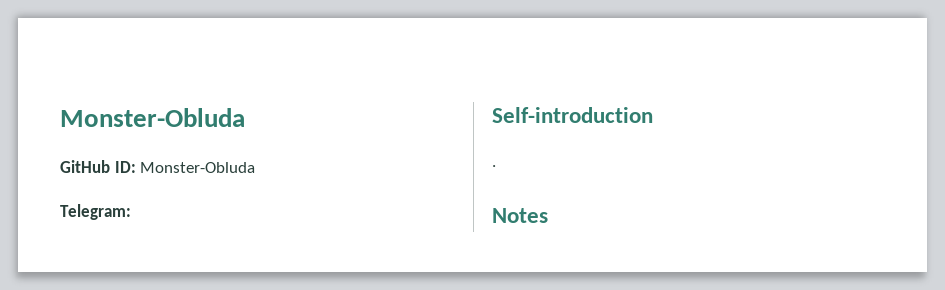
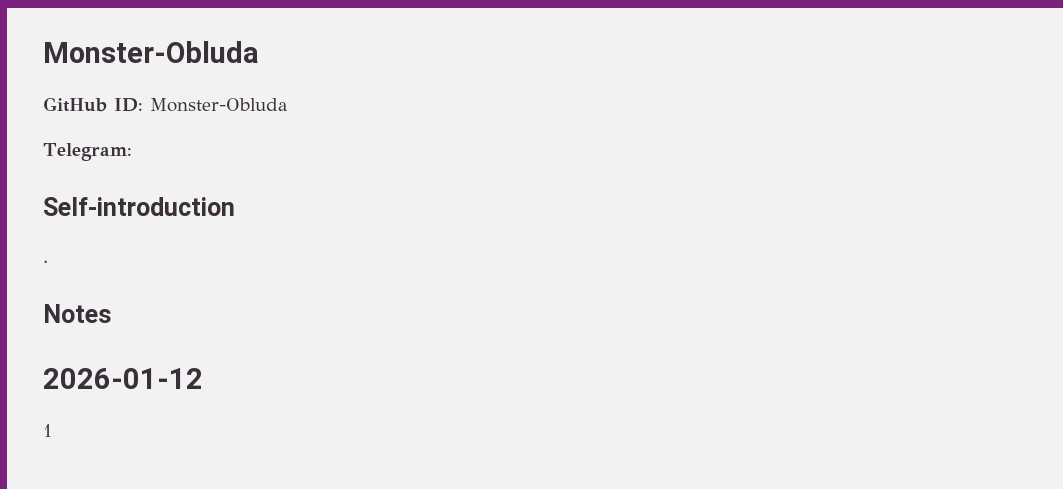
+ 2026-01-12
+ 1

